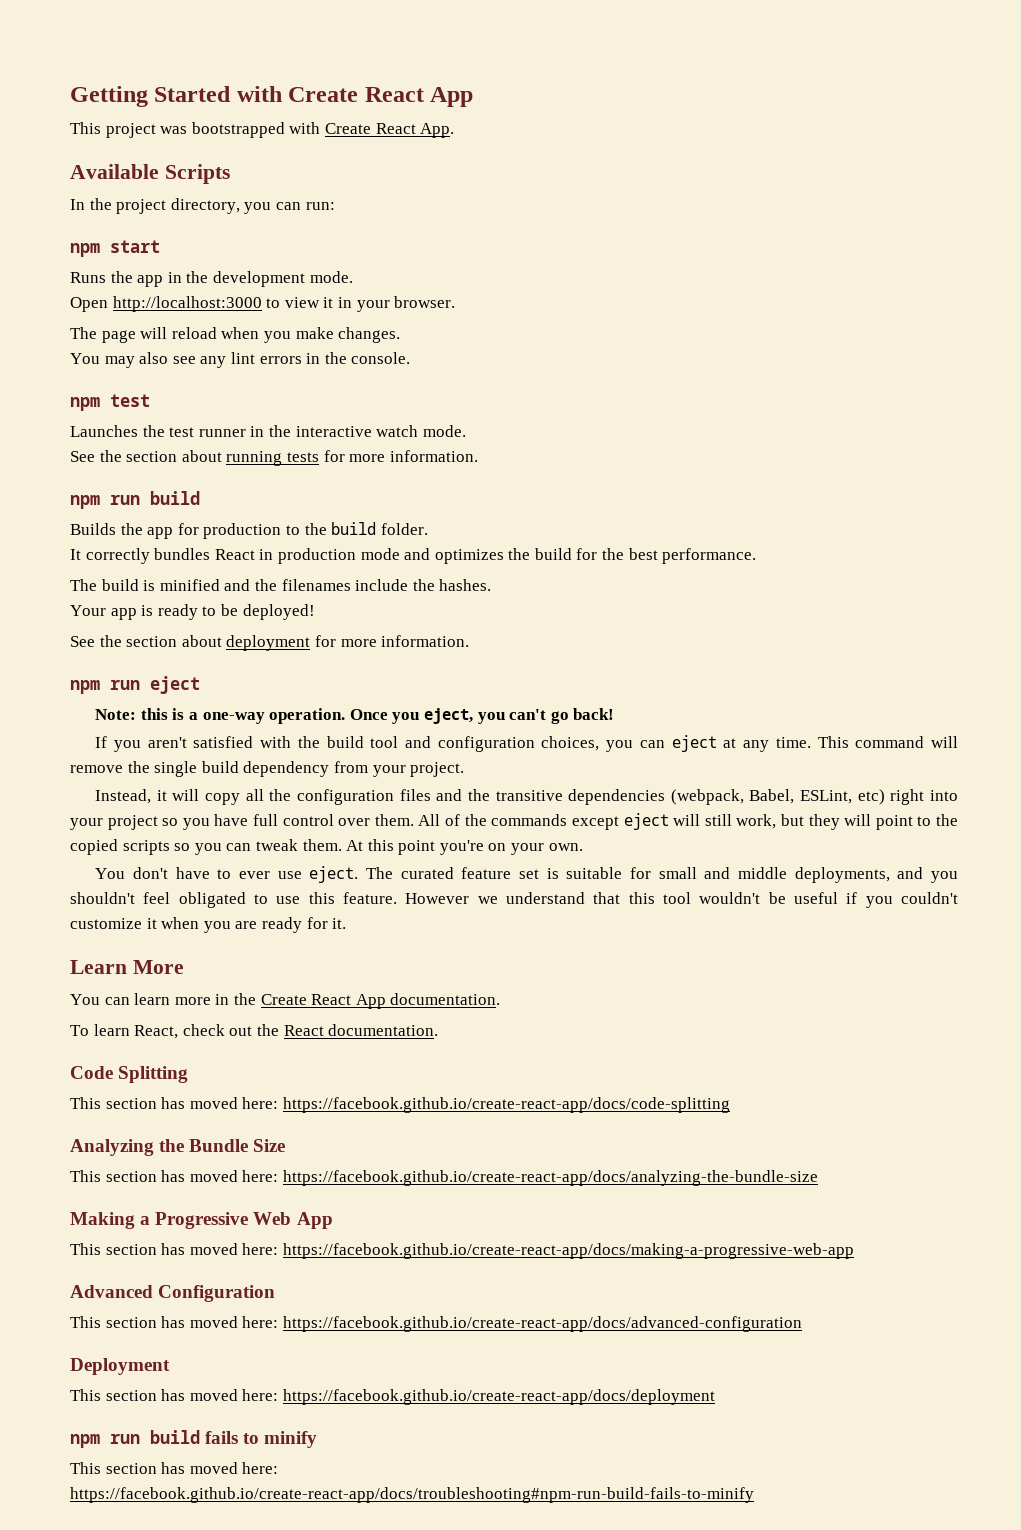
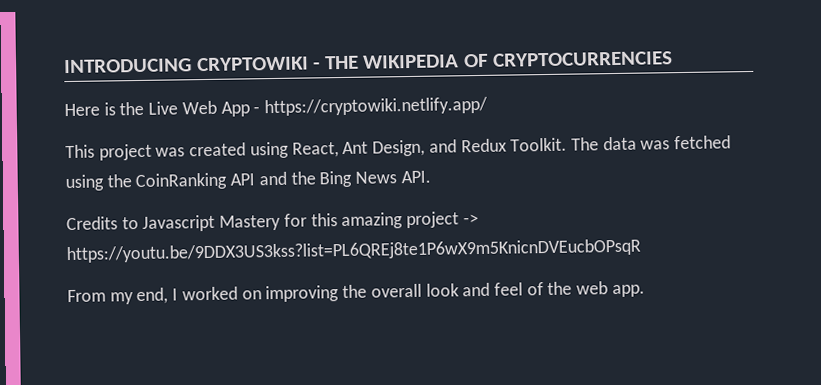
- Getting Started with Create React App
+ INTRODUCING CRYPTOWIKI - THE WIKIPEDIA OF CRYPTOCURRENCIES
+ Here is the Live Web App - https://cryptowiki.netlify.app/
- This project was bootstrapped with Create React App.
- Available Scripts
- In the project directory, you can run:
- npm start
- Runs the app in the development mode.
- Open http://localhost:3000 to view it in your browser.
- The page will reload when you make changes.
- You may also see any lint errors in the console.
- npm test
- Launches the test runner in the interactive watch mode.
- See the section about running tests for more information.
- npm run build
- Builds the app for production to the build folder.
- It correctly bundles React in production mode and optimizes the build for the best performance.
- The build is minified and the filenames include the hashes.
- Your app is ready to be deployed!
- See the section about deployment for more information.
- npm run eject
- Note: this is a one-way operation. Once you eject, you can't go back!
- If you aren't satisfied with the build tool and configuration choices, you can eject at any time. This command will remove the single build dependency from your project.
- Instead, it will copy all the configuration files and the transitive dependencies (webpack, Babel, ESLint, etc) right into your project so you have full control over them. All of the commands except eject will still work, but they will point to the copied scripts so you can tweak them. At this point you're on your own.
- You don't have to ever use eject. The curated feature set is suitable for small and middle deployments, and you shouldn't feel obligated to use this feature. However we understand that this tool wouldn't be useful if you couldn't customize it when you are ready for it.
- Learn More
- You can learn more in the Create React App documentation.
- To learn React, check out the React documentation.
- Code Splitting
- This section has moved here: https://facebook.github.io/create-react-app/docs/code-splitting
- Analyzing the Bundle Size
- This section has moved here: https://facebook.github.io/create-react-app/docs/analyzing-the-bundle-size
- Making a Progressive Web App
- This section has moved here: https://facebook.github.io/create-react-app/docs/making-a-progressive-web-app
- Advanced Configuration
- This section has moved here: https://facebook.github.io/create-react-app/docs/advanced-configuration
- Deployment
- This section has moved here: https://facebook.github.io/create-react-app/docs/deployment
- npm run build fails to minify
- This section has moved here: https://facebook.github.io/create-react-app/docs/troubleshooting#npm-run-build-fails-to-minify
+ This project was created using React, Ant Design, and Redux Toolkit. The data was fetched using the CoinRanking API and the Bing News API.
+ Credits to Javascript Mastery for this amazing project -> https://youtu.be/9DDX3US3kss?list=PL6QREj8te1P6wX9m5KnicnDVEucbOPsqR
+ From my end, I worked on improving the overall look and feel of the web app.

